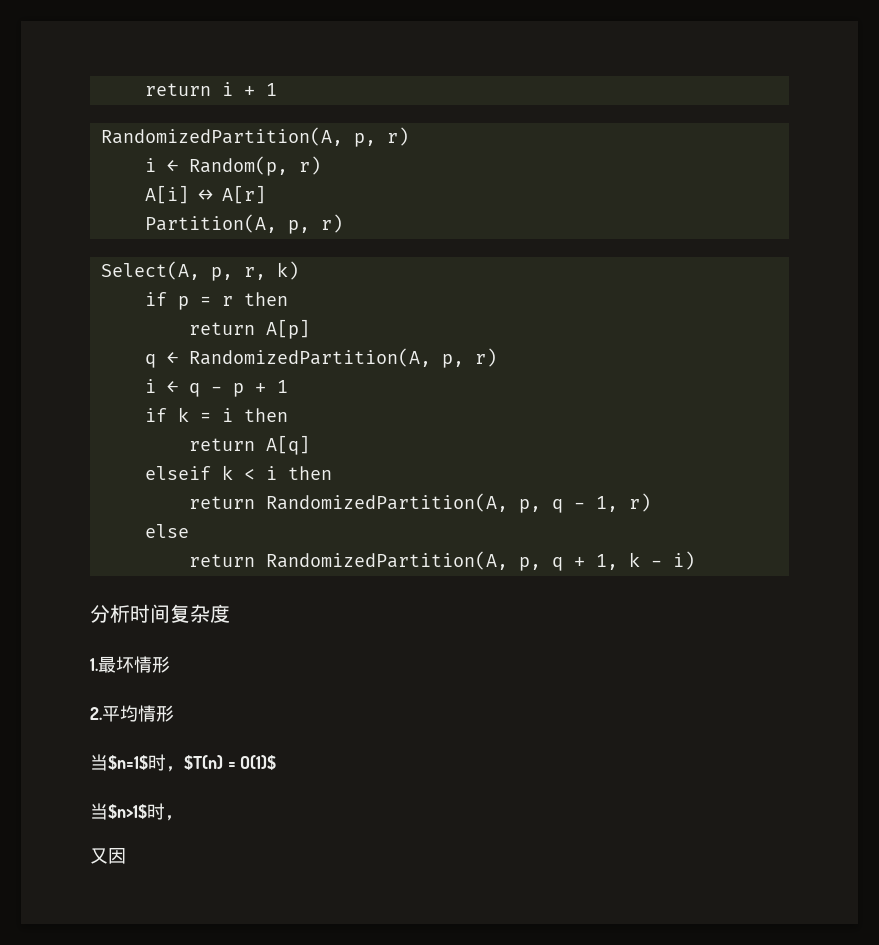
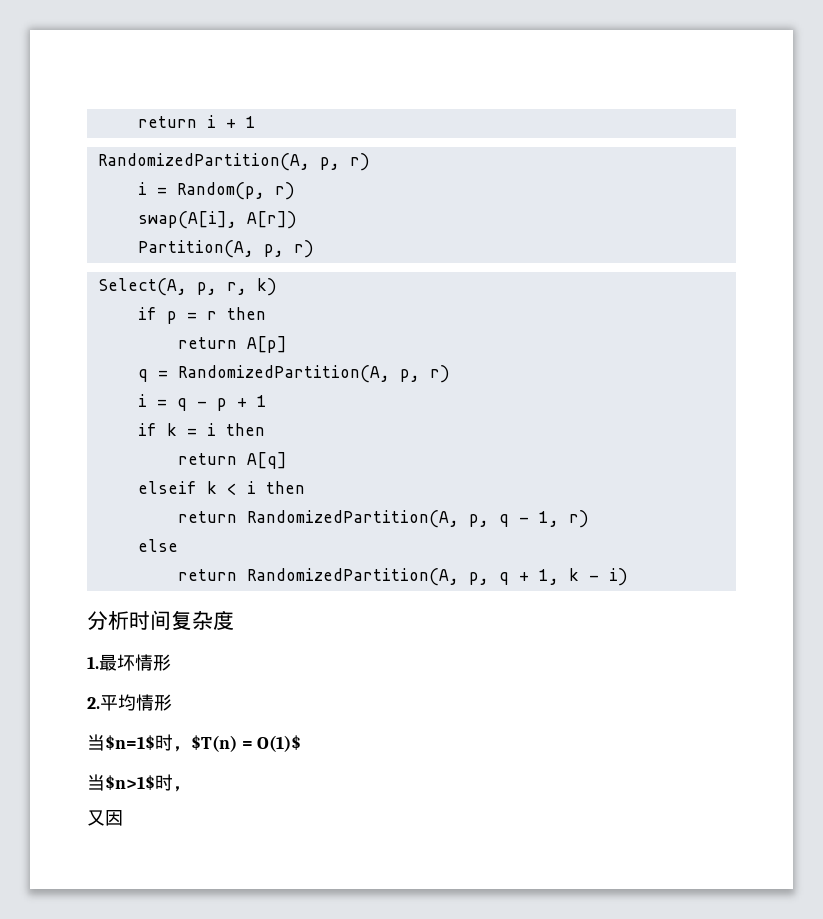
- i ← Random(p, r)
+ i = Random(p, r)
- A[i] ↔ A[r]
+ swap(A[i], A[r])
- q ← RandomizedPartition(A, p, r)
- i ← q - p + 1
+ q = RandomizedPartition(A, p, r)
+ i = q - p + 1

